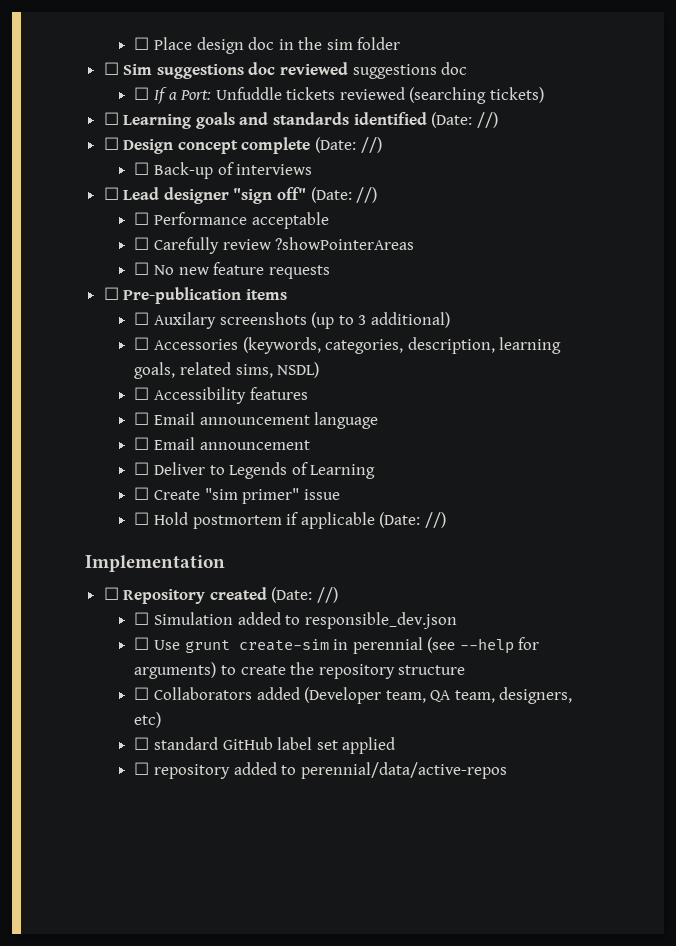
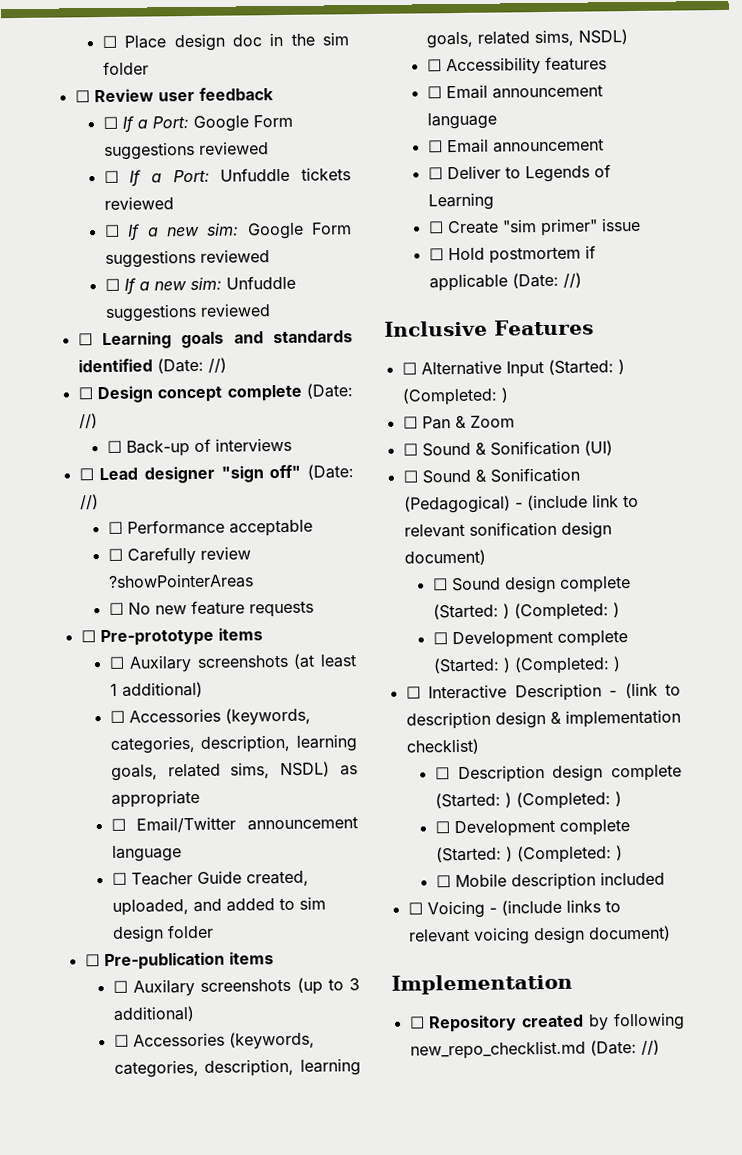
- ☐ Sim suggestions doc reviewed suggestions doc
+ ☐ Review user feedback
+ ☐ If a Port: Google Form suggestions reviewed
- ☐ If a Port: Unfuddle tickets reviewed (searching tickets)
+ ☐ If a Port: Unfuddle tickets reviewed
+ ☐ If a new sim: Google Form suggestions reviewed
+ ☐ If a new sim: Unfuddle suggestions reviewed
+ ☐ Pre-prototype items
+ ☐ Auxilary screenshots (at least 1 additional)
+ ☐ Accessories (keywords, categories, description, learning goals, related sims, NSDL) as appropriate
+ ☐ Email/Twitter announcement language
+ ☐ Teacher Guide created, uploaded, and added to sim design folder
+ Inclusive Features
+ ☐ Alternative Input (Started: ) (Completed: )
+ ☐ Pan & Zoom
+ ☐ Sound & Sonification (UI)
+ ☐ Sound & Sonification (Pedagogical) - (include link to relevant sonification design document)
+ ☐ Sound design complete (Started: ) (Completed: )
+ ☐ Development complete (Started: ) (Completed: )
+ ☐ Interactive Description - (link to description design & implementation checklist)
+ ☐ Description design complete (Started: ) (Completed: )
+ ☐ Development complete (Started: ) (Completed: )
+ ☐ Mobile description included
+ ☐ Voicing - (include links to relevant voicing design document)
- ☐ Repository created (Date: //)
- ☐ Simulation added to responsible_dev.json
- ☐ Use grunt create-sim in perennial (see --help for arguments) to create the repository structure
- ☐ Collaborators added (Developer team, QA team, designers, etc)
- ☐ standard GitHub label set applied
- ☐ repository added to perennial/data/active-repos
+ ☐ Repository created by following new_repo_checklist.md (Date: //)

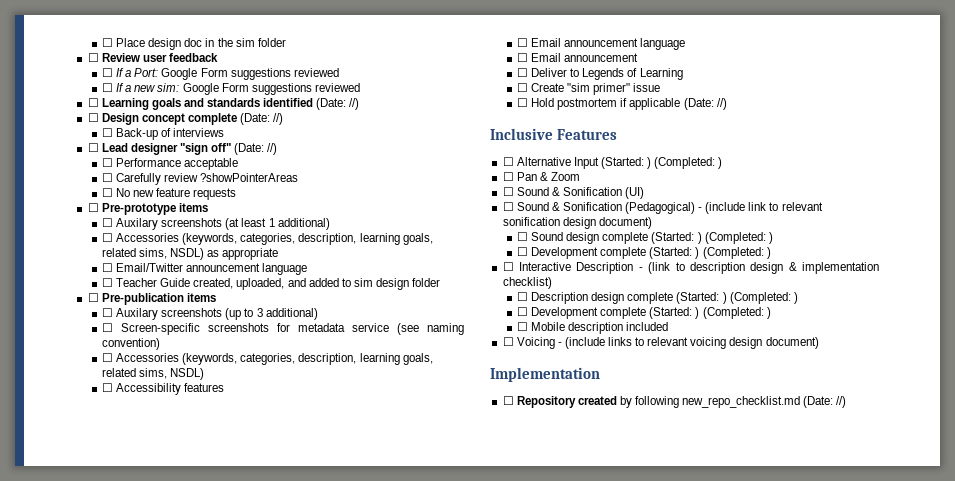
- ☐ If a Port: Unfuddle tickets reviewed
- ☐ If a new sim: Unfuddle suggestions reviewed
+ ☐ Screen-specific screenshots for metadata service (see naming convention)

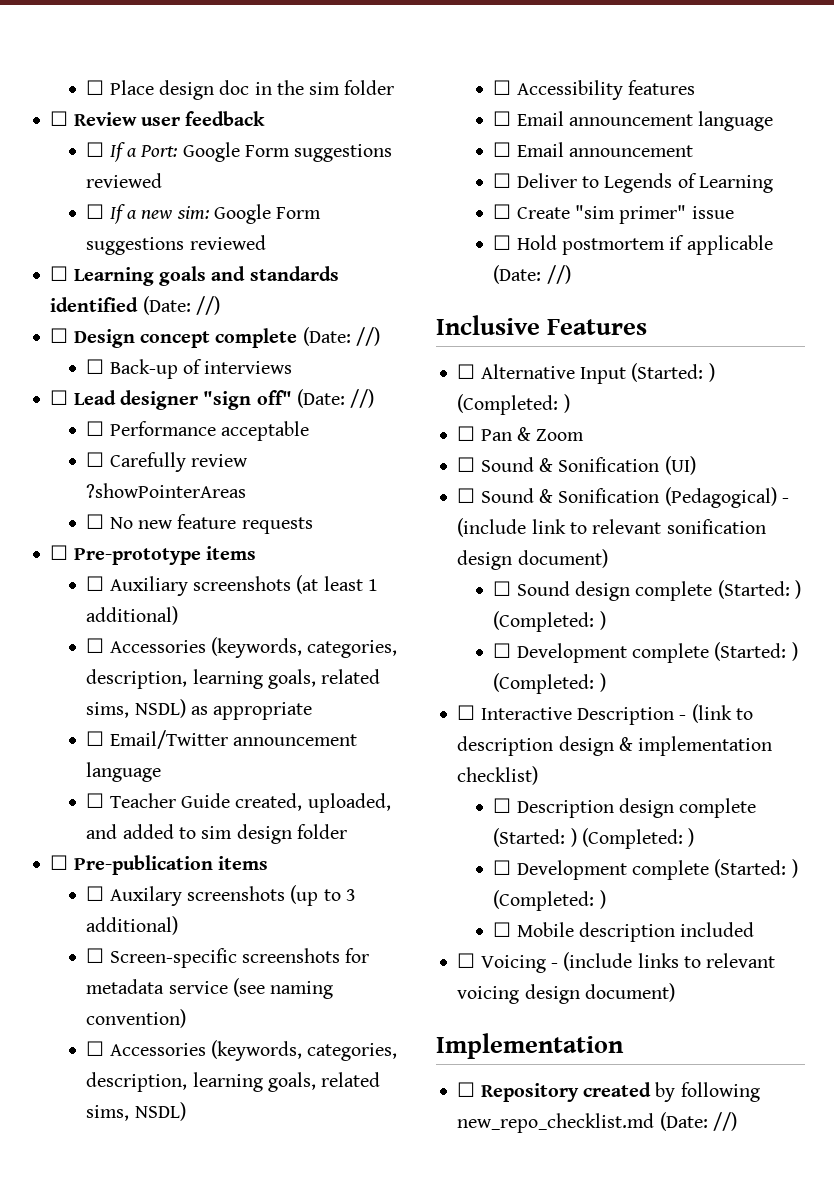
- ☐ Auxilary screenshots (at least 1 additional)
+ ☐ Auxiliary screenshots (at least 1 additional)

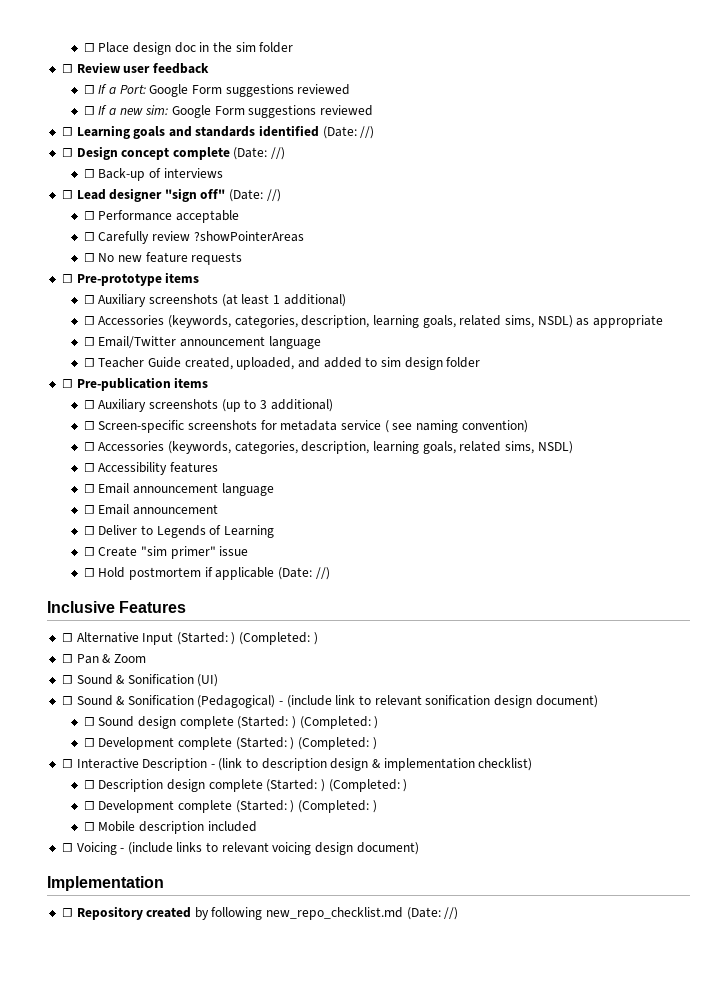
- ☐ Auxilary screenshots (up to 3 additional)
+ ☐ Auxiliary screenshots (up to 3 additional)
- ☐ Screen-specific screenshots for metadata service (see naming convention)
+ ☐ Screen-specific screenshots for metadata service ( see naming convention)

